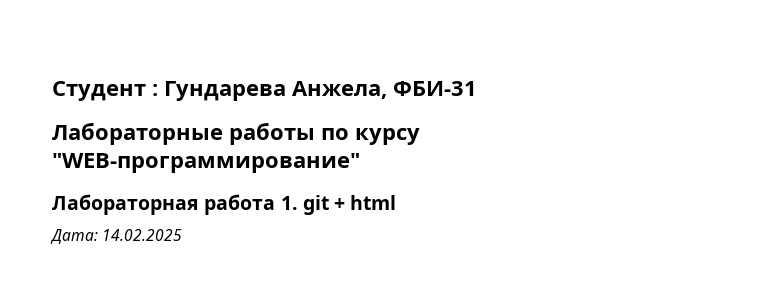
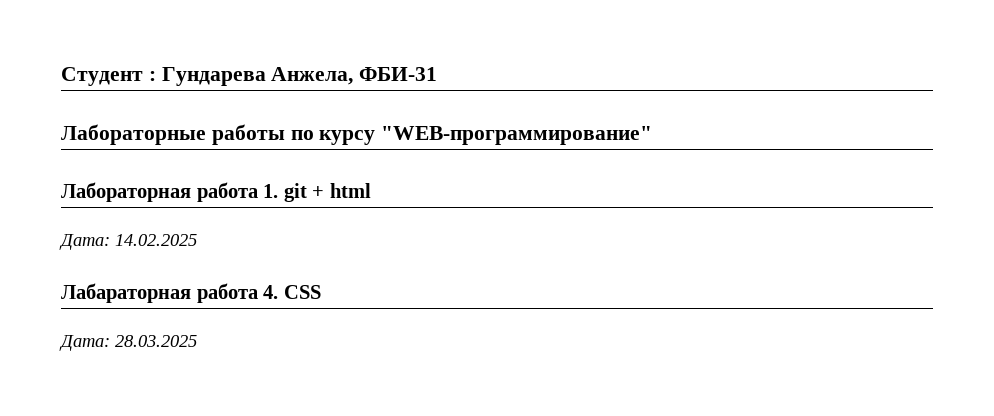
+ Лабараторная работа 4. CSS
+ Дата: 28.03.2025

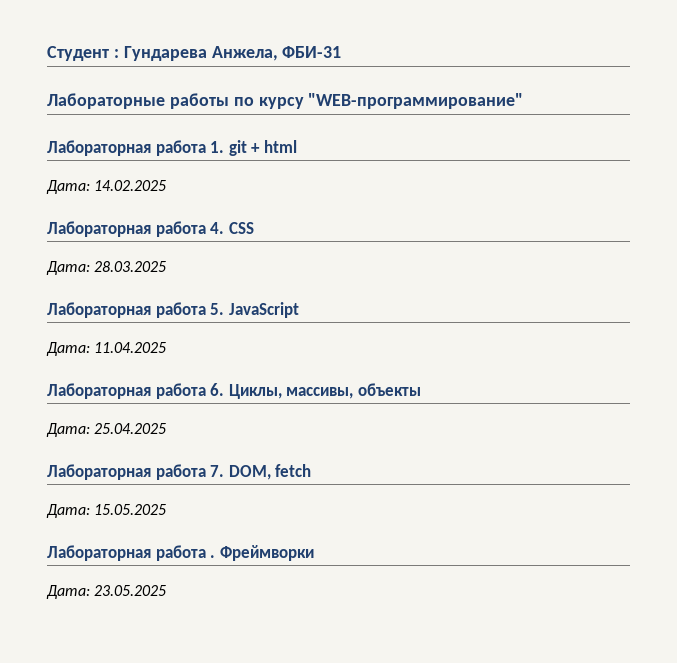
- Лабараторная работа 4. CSS
+ Лабораторная работа 4. CSS
+ Лабораторная работа 5. JavaScript
+ Дата: 11.04.2025
+ Лабораторная работа 6. Циклы, массивы, объекты
+ Дата: 25.04.2025
+ Лабораторная работа 7. DOM, fetch
+ Дата: 15.05.2025
+ Лабораторная работа . Фреймворки
+ Дата: 23.05.2025

